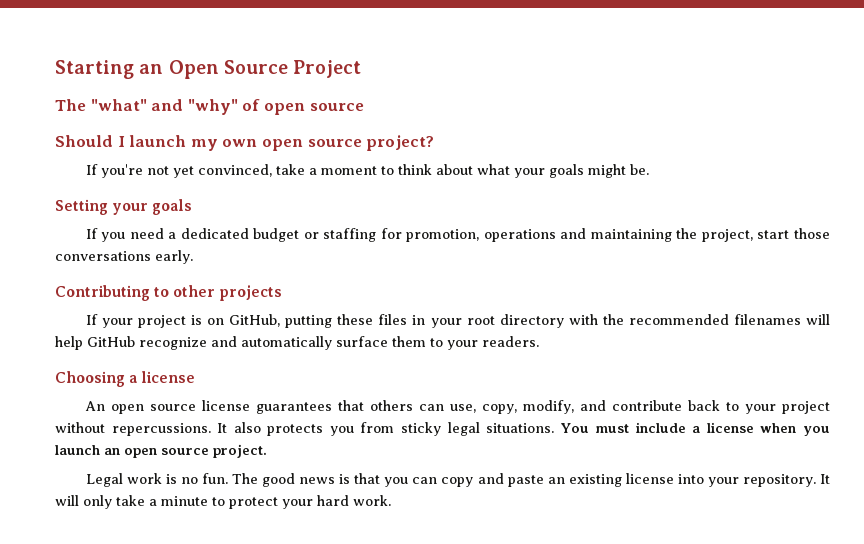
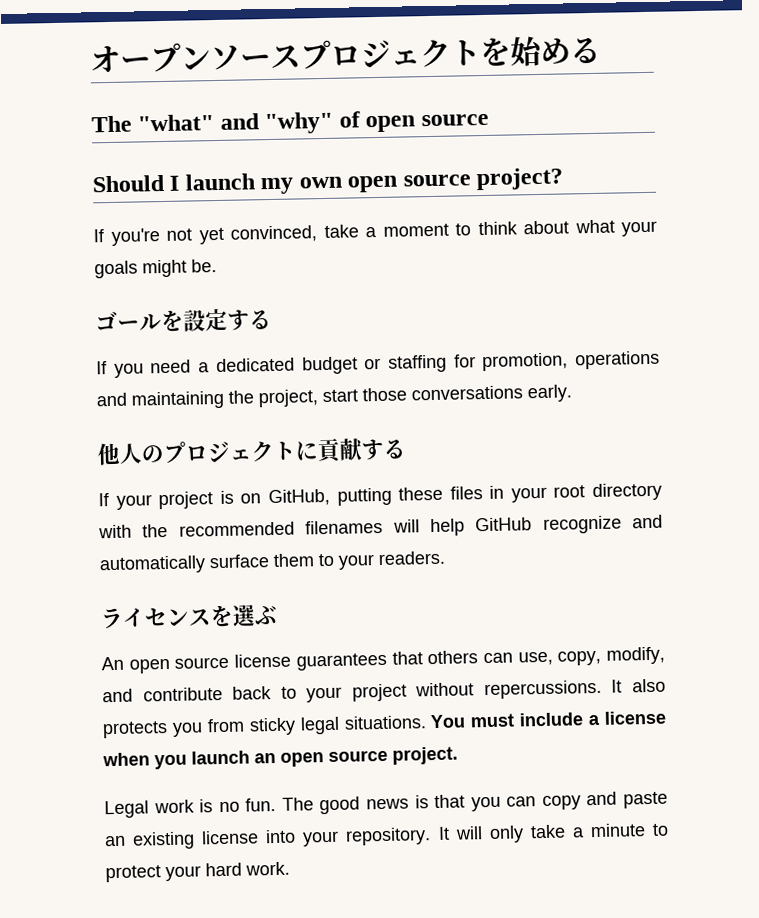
- Starting an Open Source Project
+ オープンソースプロジェクトを始める
- Setting your goals
+ ゴールを設定する
- Contributing to other projects
+ 他人のプロジェクトに貢献する
- Choosing a license
+ ライセンスを選ぶ

